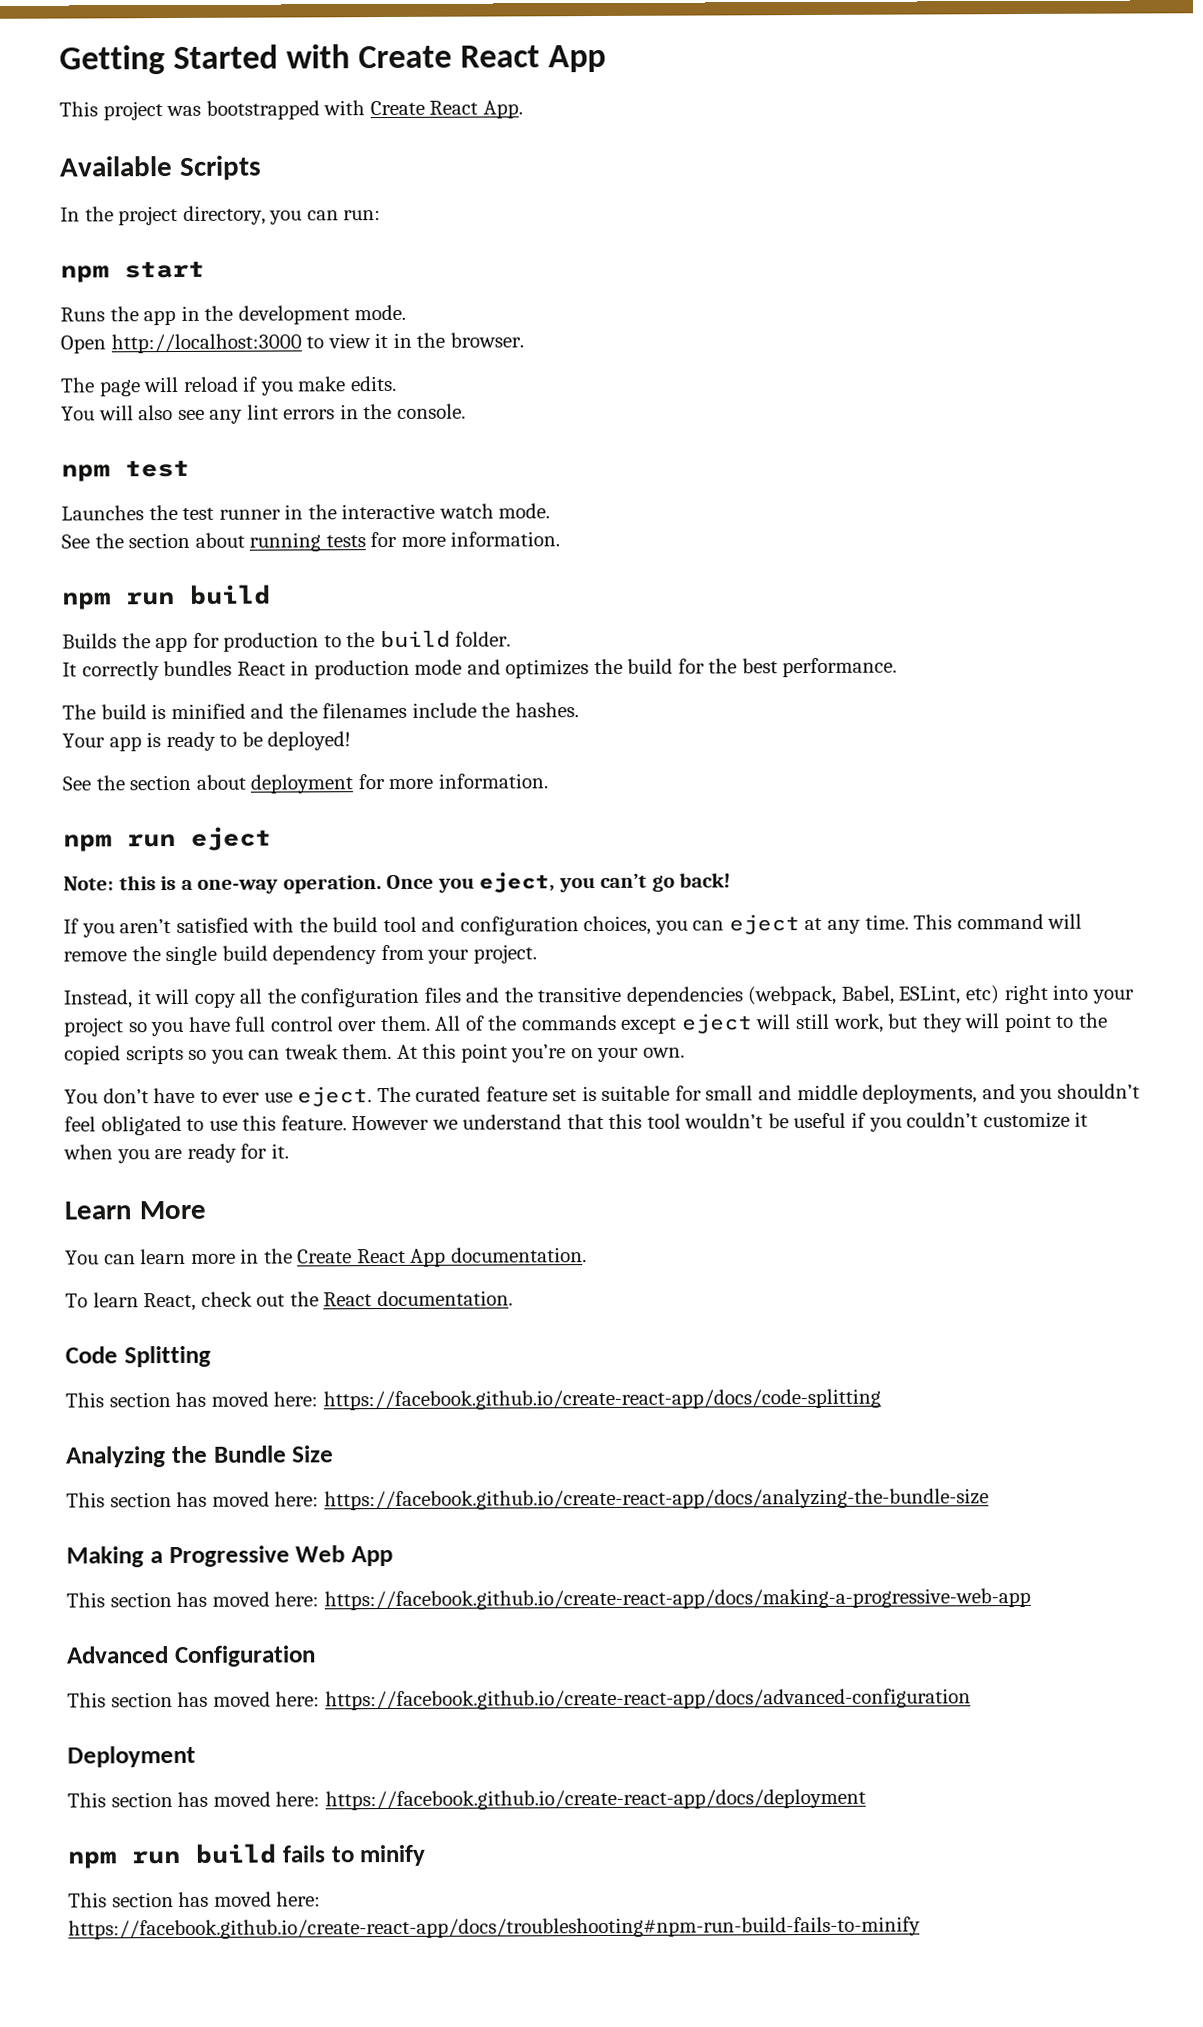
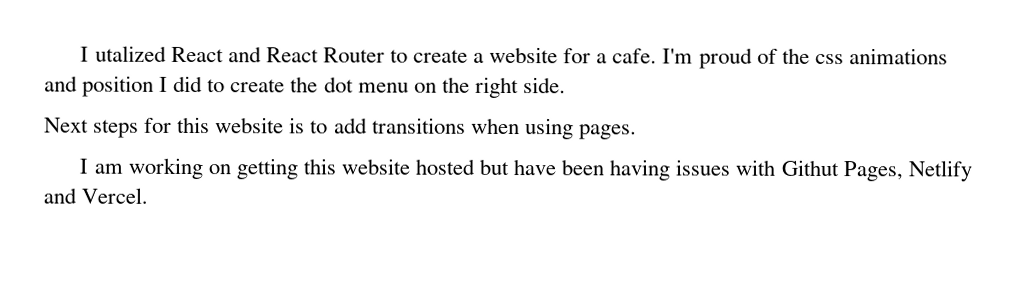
- Getting Started with Create React App
- This project was bootstrapped with Create React App.
- Available Scripts
- In the project directory, you can run:
- npm start
- Runs the app in the development mode.
- Open http://localhost:3000 to view it in the browser.
- The page will reload if you make edits.
- You will also see any lint errors in the console.
- npm test
- Launches the test runner in the interactive watch mode.
- See the section about running tests for more information.
- npm run build
- Builds the app for production to the build folder.
- It correctly bundles React in production mode and optimizes the build for the best performance.
- The build is minified and the filenames include the hashes.
- Your app is ready to be deployed!
- See the section about deployment for more information.
- npm run eject
- Note: this is a one-way operation. Once you eject, you can’t go back!
- If you aren’t satisfied with the build tool and configuration choices, you can eject at any time. This command will remove the single build dependency from your project.
- Instead, it will copy all the configuration files and the transitive dependencies (webpack, Babel, ESLint, etc) right into your project so you have full control over them. All of the commands except eject will still work, but they will point to the copied scripts so you can tweak them. At this point you’re on your own.
- You don’t have to ever use eject. The curated feature set is suitable for small and middle deployments, and you shouldn’t feel obligated to use this feature. However we understand that this tool wouldn’t be useful if you couldn’t customize it when you are ready for it.
- Learn More
- You can learn more in the Create React App documentation.
- To learn React, check out the React documentation.
- Code Splitting
- This section has moved here: https://facebook.github.io/create-react-app/docs/code-splitting
- Analyzing the Bundle Size
- This section has moved here: https://facebook.github.io/create-react-app/docs/analyzing-the-bundle-size
- Making a Progressive Web App
- This section has moved here: https://facebook.github.io/create-react-app/docs/making-a-progressive-web-app
- Advanced Configuration
- This section has moved here: https://facebook.github.io/create-react-app/docs/advanced-configuration
- Deployment
- This section has moved here: https://facebook.github.io/create-react-app/docs/deployment
- npm run build fails to minify
- This section has moved here: https://facebook.github.io/create-react-app/docs/troubleshooting#npm-run-build-fails-to-minify
+ I utalized React and React Router to create a website for a cafe. I'm proud of the css animations and position I did to create the dot menu on the right side.
+ Next steps for this website is to add transitions when using pages.
+ I am working on getting this website hosted but have been having issues with Githut Pages, Netlify and Vercel.

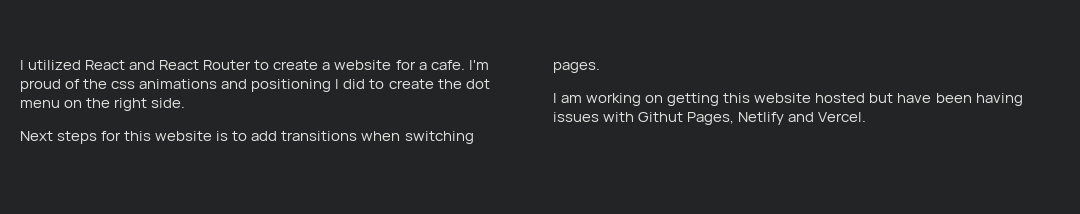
- I utalized React and React Router to create a website for a cafe.
+ I utilized React and React Router to create a website for a cafe.
- I'm proud of the css animations and position I did to create the dot menu on the right side.
+ I'm proud of the css animations and positioning I did to create the dot menu on the right side.
- Next steps for this website is to add transitions when using pages.
+ Next steps for this website is to add transitions when switching pages.

